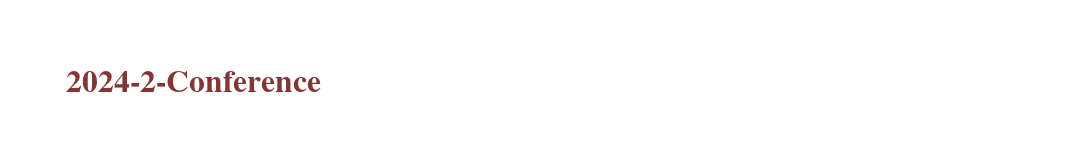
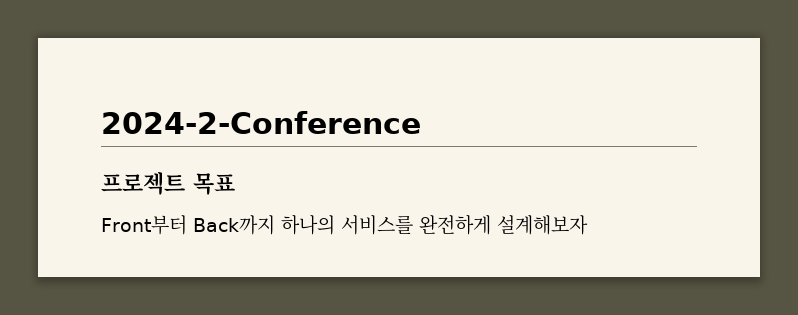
+ 프로젝트 목표
+ Front부터 Back까지 하나의 서비스를 완전하게 설계해보자

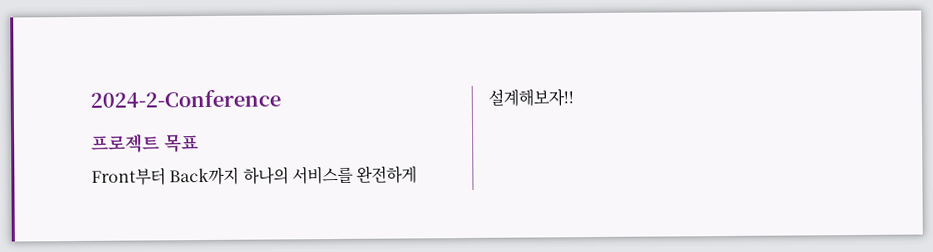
- Front부터 Back까지 하나의 서비스를 완전하게 설계해보자
+ Front부터 Back까지 하나의 서비스를 완전하게 설계해보자!!

